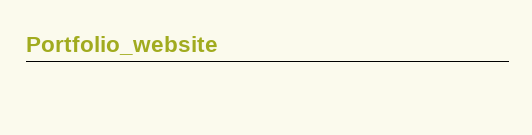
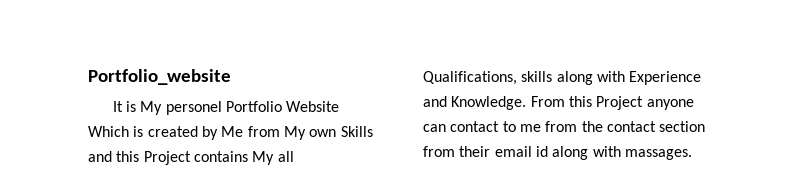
+ It is My personel Portfolio Website Which is created by Me from My own Skills and this Project contains My all Qualifications, skills along with Experience and Knowledge. From this Project anyone can contact to me from the contact section from their email id along with massages.

